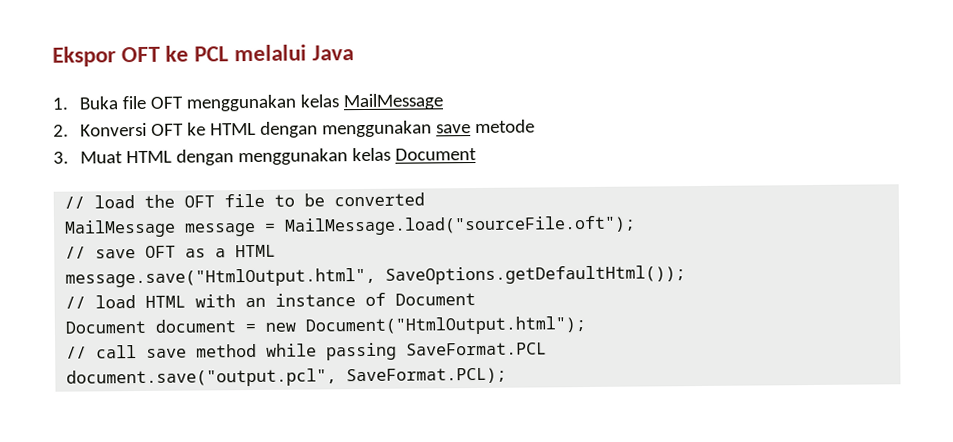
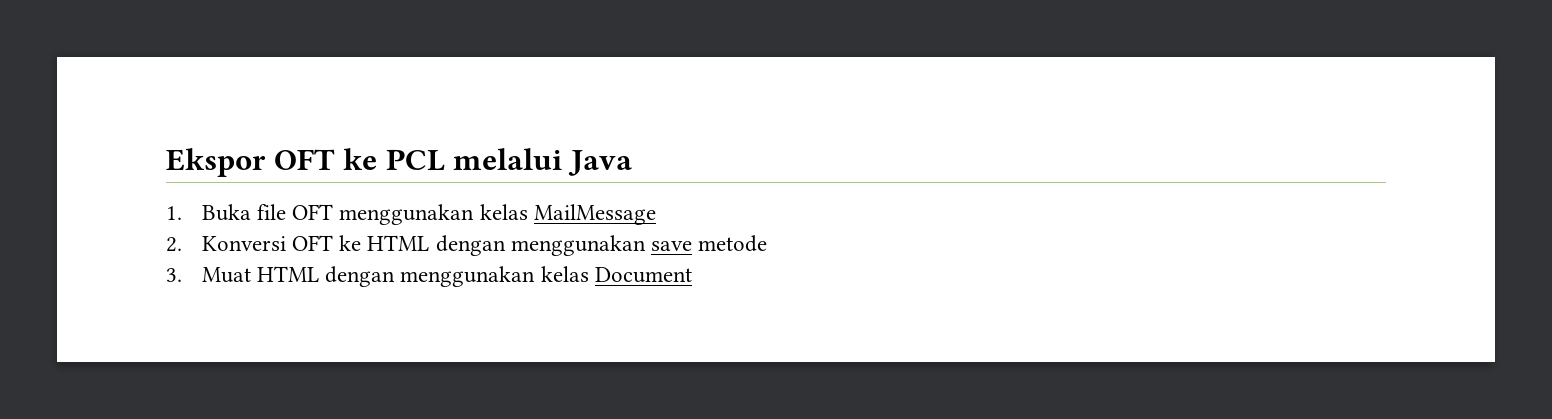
- // load the OFT file to be converted
- MailMessage message = MailMessage.load("sourceFile.oft");
- // save OFT as a HTML
- message.save("HtmlOutput.html", SaveOptions.getDefaultHtml());
- // load HTML with an instance of Document
- Document document = new Document("HtmlOutput.html");
- // call save method while passing SaveFormat.PCL
- document.save("output.pcl", SaveFormat.PCL);

